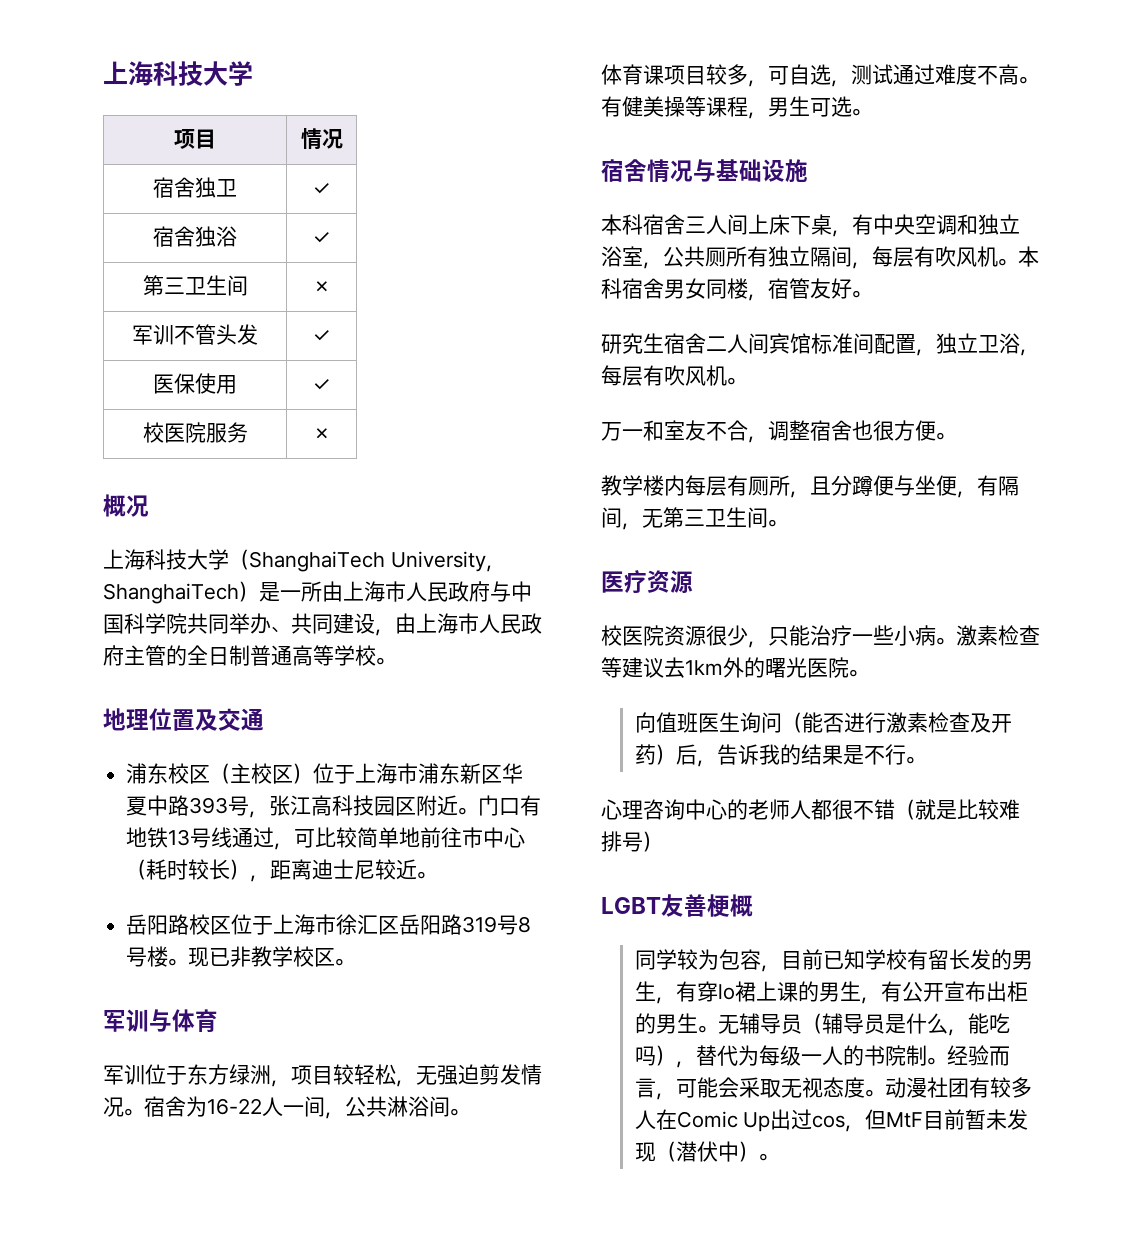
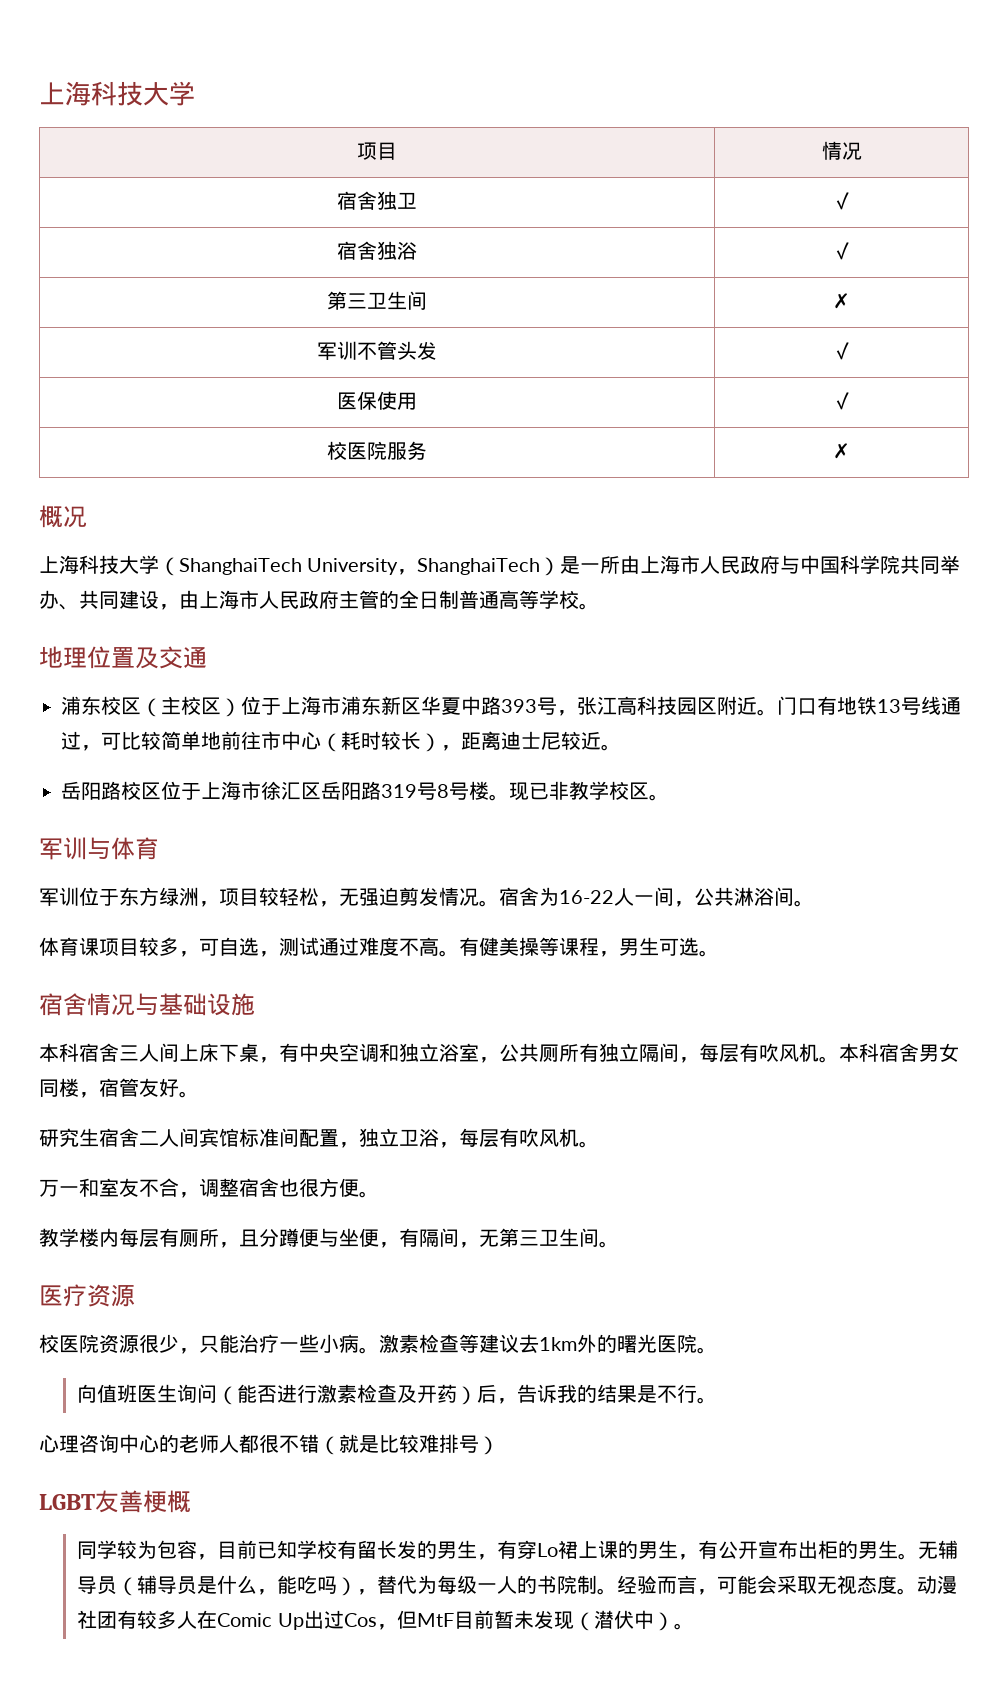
- 同学较为包容，目前已知学校有留长发的男生，有穿lo裙上课的男生，有公开宣布出柜的男生。
+ 同学较为包容，目前已知学校有留长发的男生，有穿Lo裙上课的男生，有公开宣布出柜的男生。
- 动漫社团有较多人在Comic Up出过cos，但MtF目前暂未发现（潜伏中）。
+ 动漫社团有较多人在Comic Up出过Cos，但MtF目前暂未发现（潜伏中）。

